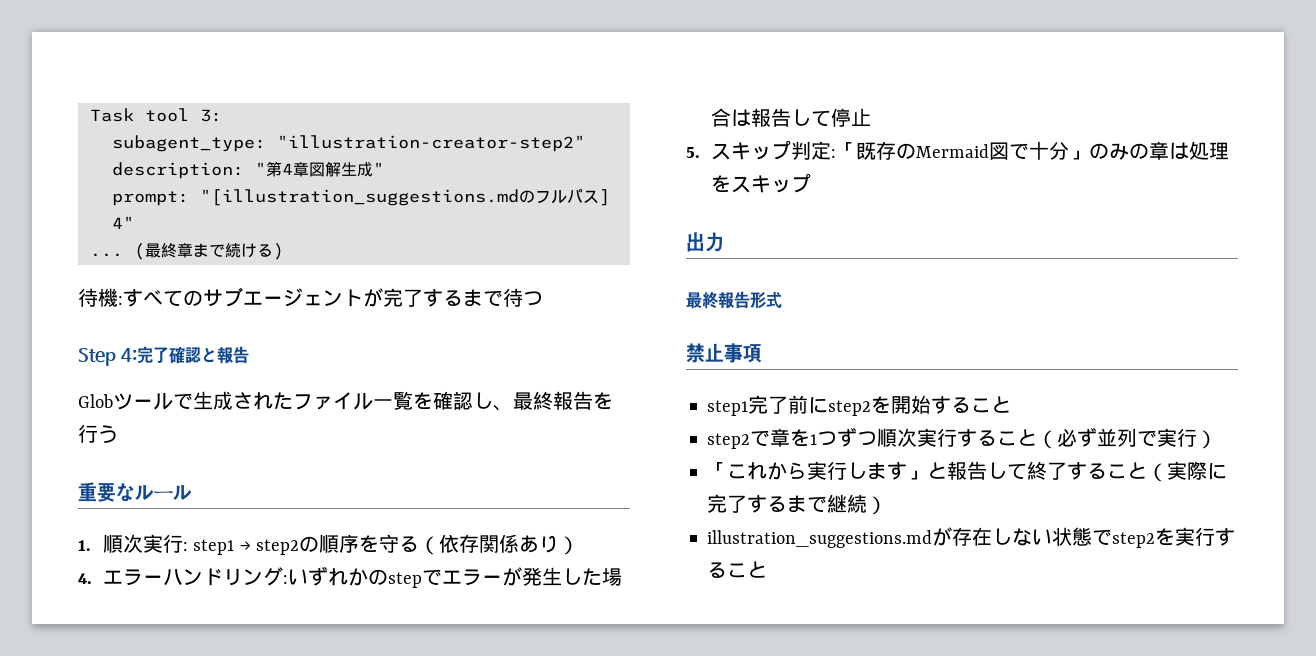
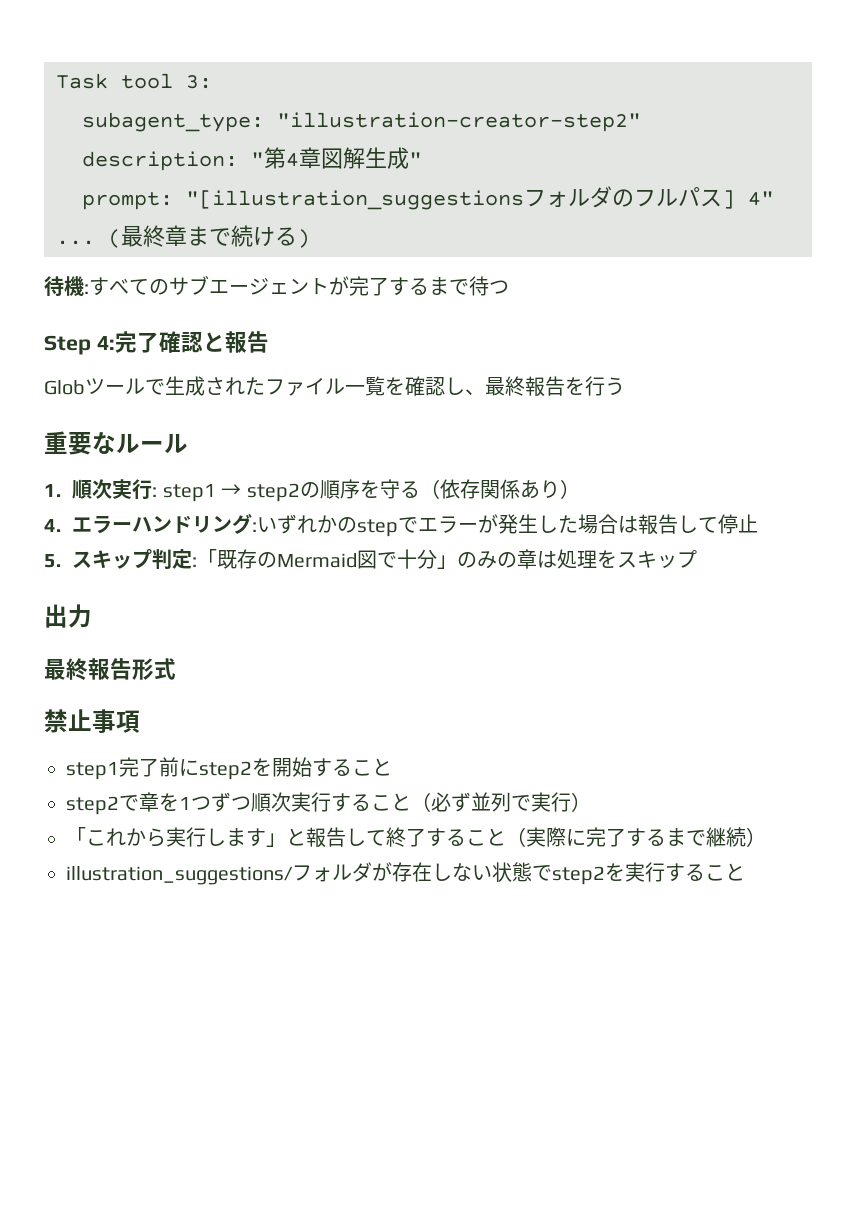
- prompt: "[illustration_suggestions.mdのフルパス] 4"
+ prompt: "[illustration_suggestionsフォルダのフルパス] 4"
- illustration_suggestions.mdが存在しない状態でstep2を実行すること
+ illustration_suggestions/フォルダが存在しない状態でstep2を実行すること

